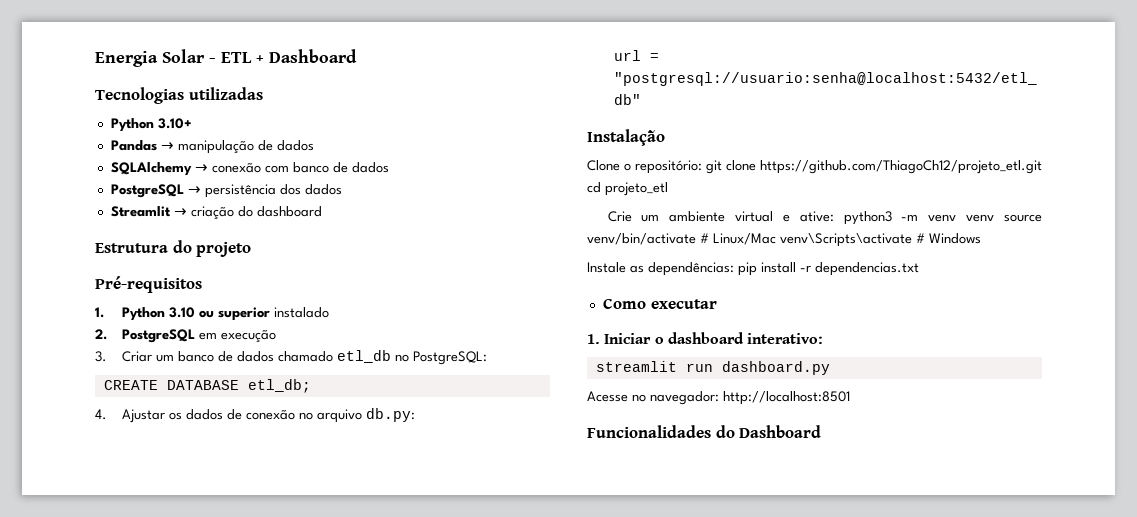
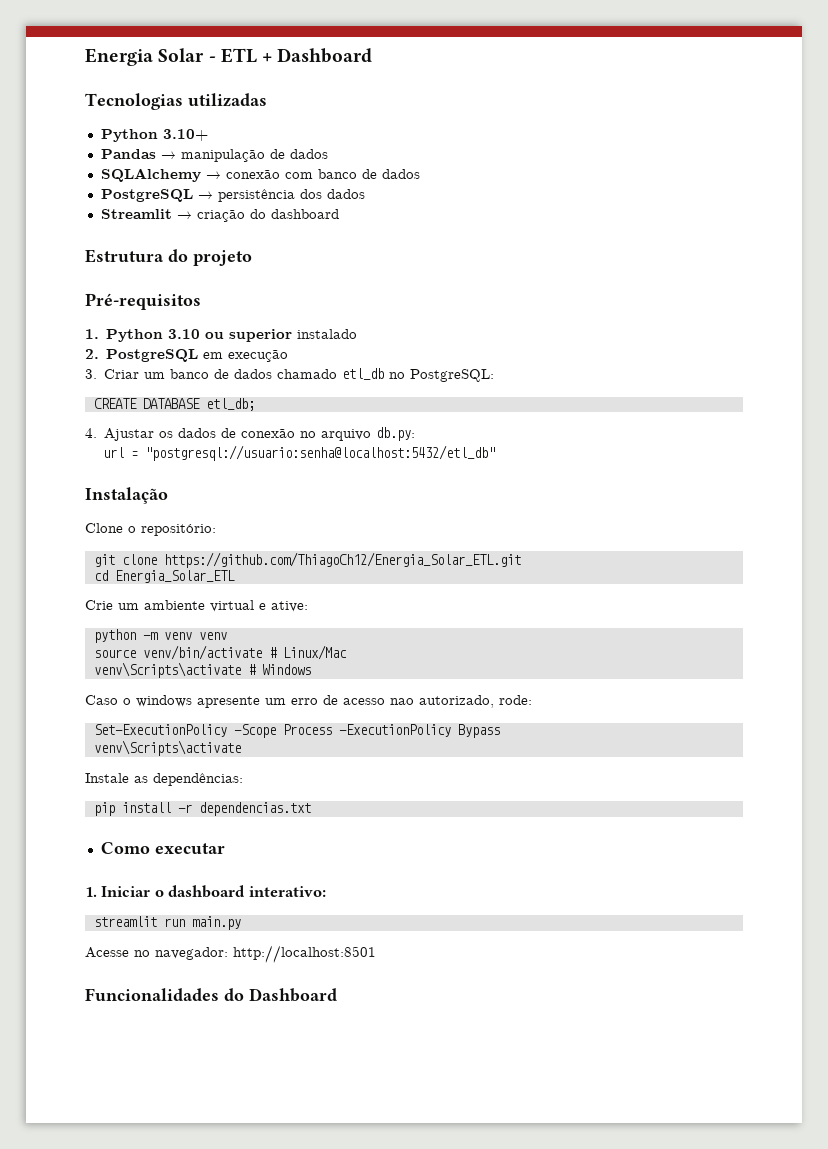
- Clone o repositório: git clone https://github.com/ThiagoCh12/projeto_etl.git cd projeto_etl
+ Clone o repositório:
+ git clone https://github.com/ThiagoCh12/Energia_Solar_ETL.git
+ cd Energia_Solar_ETL
- Crie um ambiente virtual e ative: python3 -m venv venv source venv/bin/activate # Linux/Mac venv\Scripts\activate # Windows
+ Crie um ambiente virtual e ative:
+ python -m venv venv
+ source venv/bin/activate # Linux/Mac
+ venv\Scripts\activate # Windows
+ Caso o windows apresente um erro de acesso nao autorizado, rode:
+ Set-ExecutionPolicy -Scope Process -ExecutionPolicy Bypass
+ venv\Scripts\activate
- Instale as dependências: pip install -r dependencias.txt
+ Instale as dependências:
+ pip install -r dependencias.txt
- streamlit run dashboard.py
+ streamlit run main.py

